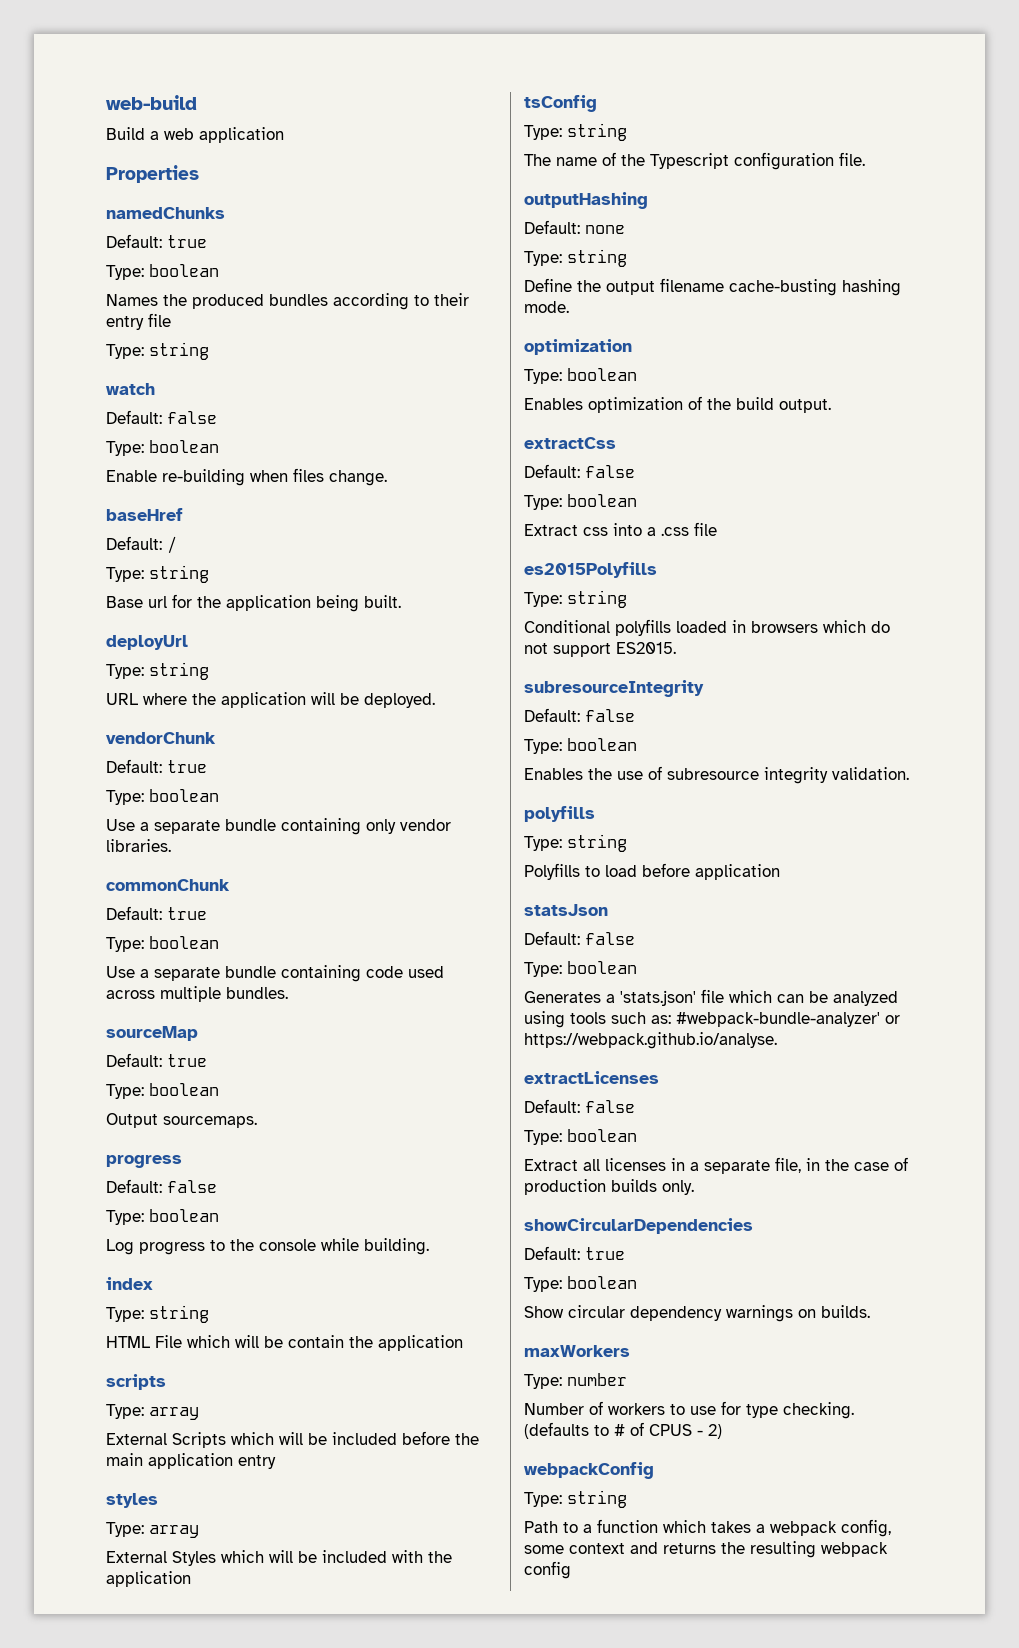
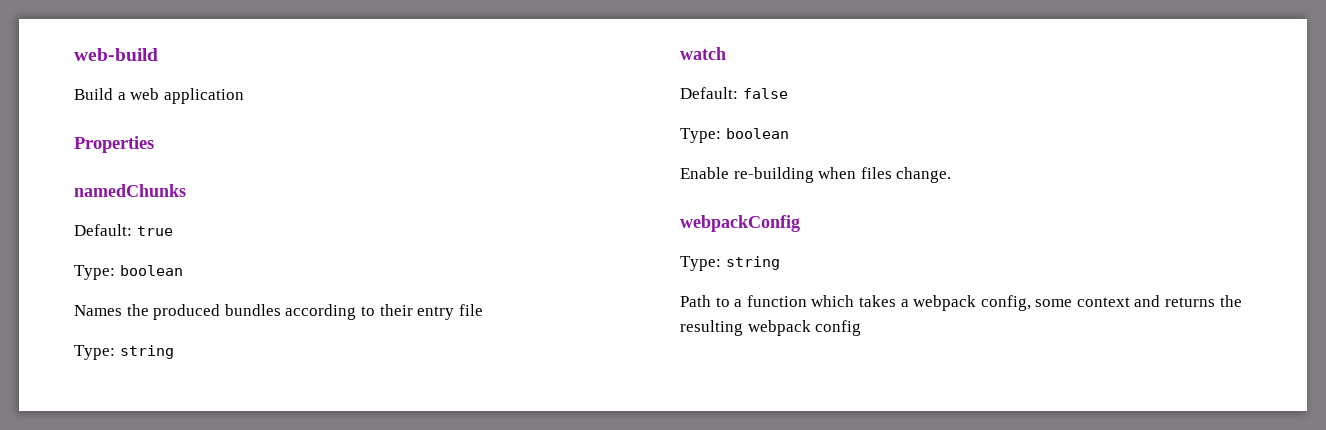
- baseHref
- Default: /
- Type: string
- Base url for the application being built.
- deployUrl
- Type: string
- URL where the application will be deployed.
- vendorChunk
- Default: true
- Type: boolean
- Use a separate bundle containing only vendor libraries.
- commonChunk
- Default: true
- Type: boolean
- Use a separate bundle containing code used across multiple bundles.
- sourceMap
- Default: true
- Type: boolean
- Output sourcemaps.
- progress
- Default: false
- Type: boolean
- Log progress to the console while building.
- index
- Type: string
- HTML File which will be contain the application
- scripts
- Type: array
- External Scripts which will be included before the main application entry
- styles
- Type: array
- External Styles which will be included with the application
- tsConfig
- Type: string
- The name of the Typescript configuration file.
- outputHashing
- Default: none
- Type: string
- Define the output filename cache-busting hashing mode.
- optimization
- Type: boolean
- Enables optimization of the build output.
- extractCss
- Default: false
- Type: boolean
- Extract css into a .css file
- es2015Polyfills
- Type: string
- Conditional polyfills loaded in browsers which do not support ES2015.
- subresourceIntegrity
- Default: false
- Type: boolean
- Enables the use of subresource integrity validation.
- polyfills
- Type: string
- Polyfills to load before application
- statsJson
- Default: false
- Type: boolean
- Generates a 'stats.json' file which can be analyzed using tools such as: #webpack-bundle-analyzer' or https://webpack.github.io/analyse.
- extractLicenses
- Default: false
- Type: boolean
- Extract all licenses in a separate file, in the case of production builds only.
- showCircularDependencies
- Default: true
- Type: boolean
- Show circular dependency warnings on builds.
- maxWorkers
- Type: number
- Number of workers to use for type checking. (defaults to # of CPUS - 2)

